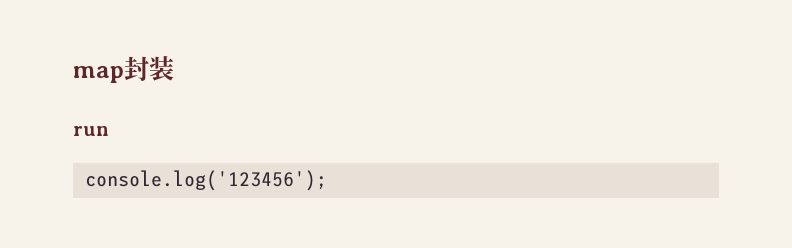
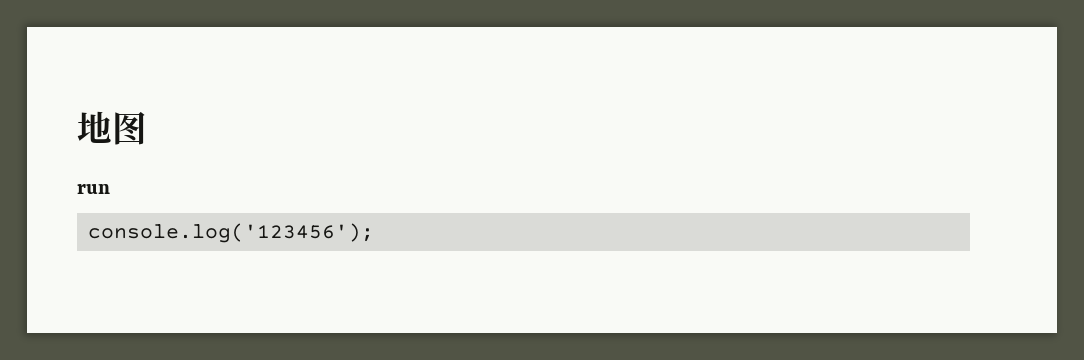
- map封装
+ 地图

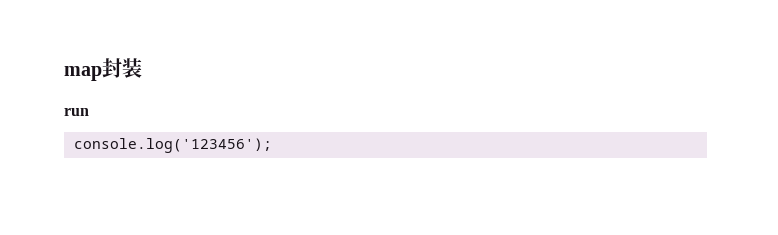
- 地图
+ map封装

